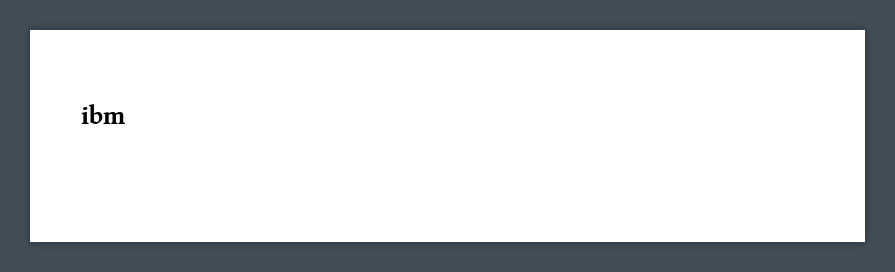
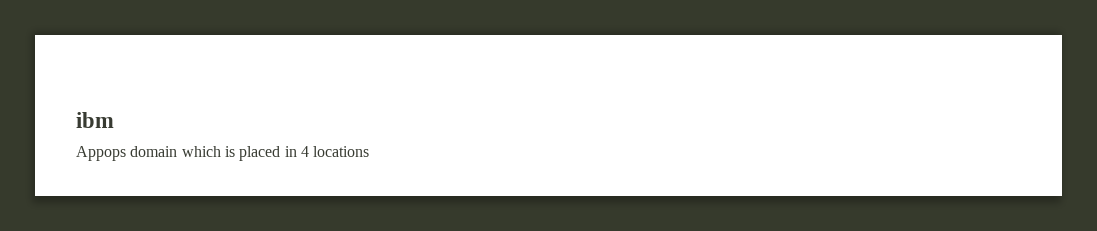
+ Appops domain which is placed in 4 locations

